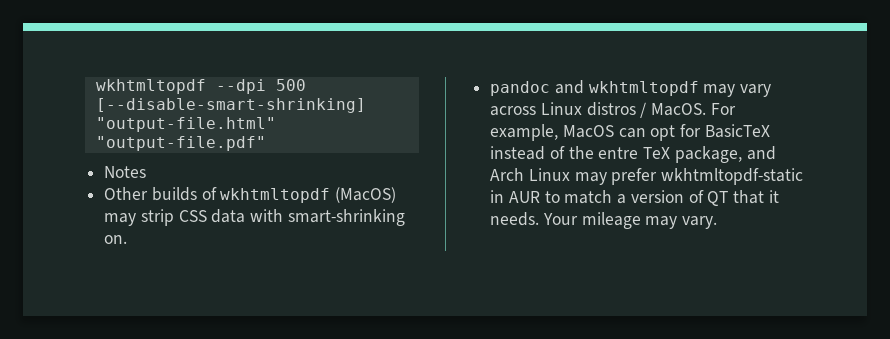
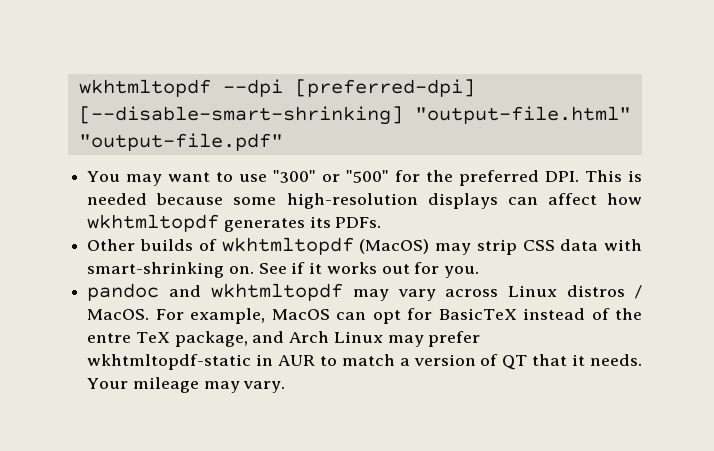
- wkhtmltopdf --dpi 500 [--disable-smart-shrinking] "output-file.html" "output-file.pdf"
+ wkhtmltopdf --dpi [preferred-dpi] [--disable-smart-shrinking] "output-file.html" "output-file.pdf"
- Notes
+ You may want to use "300" or "500" for the preferred DPI. This is needed because some high-resolution displays can affect how wkhtmltopdf generates its PDFs.
+ See if it works out for you.

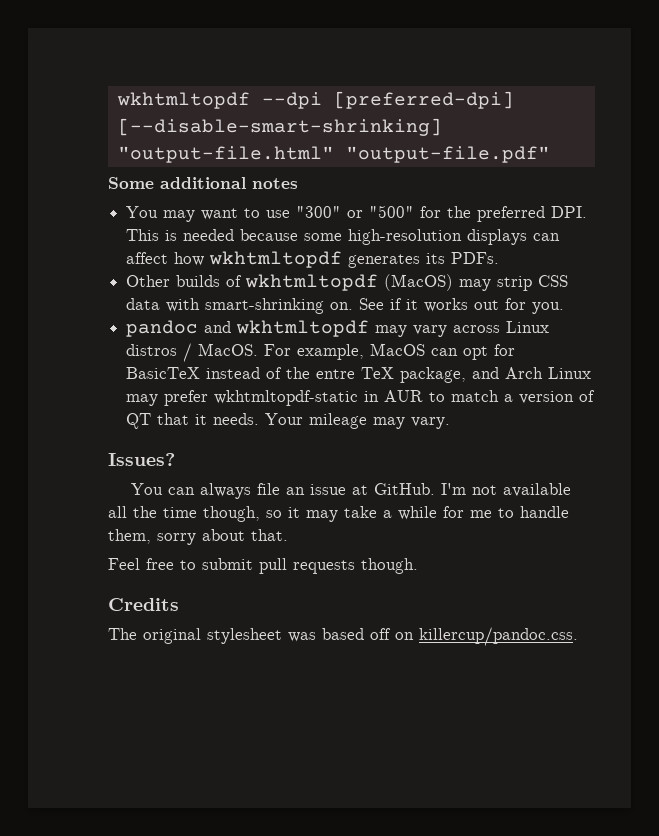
+ Some additional notes
+ Issues?
+ You can always file an issue at GitHub. I'm not available all the time though, so it may take a while for me to handle them, sorry about that.
+ Feel free to submit pull requests though.
+ Credits
+ The original stylesheet was based off on killercup/pandoc.css.

